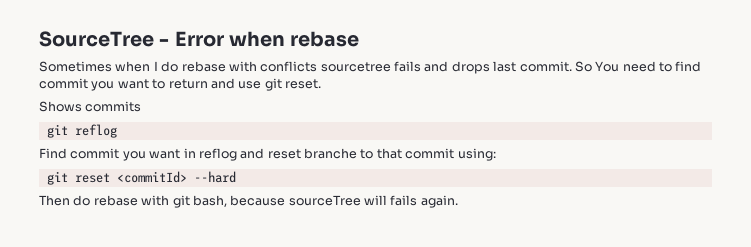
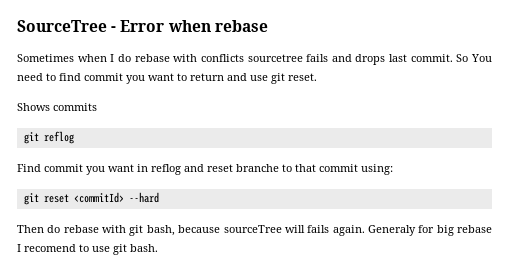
+ Generaly for big rebase I recomend to use git bash.

